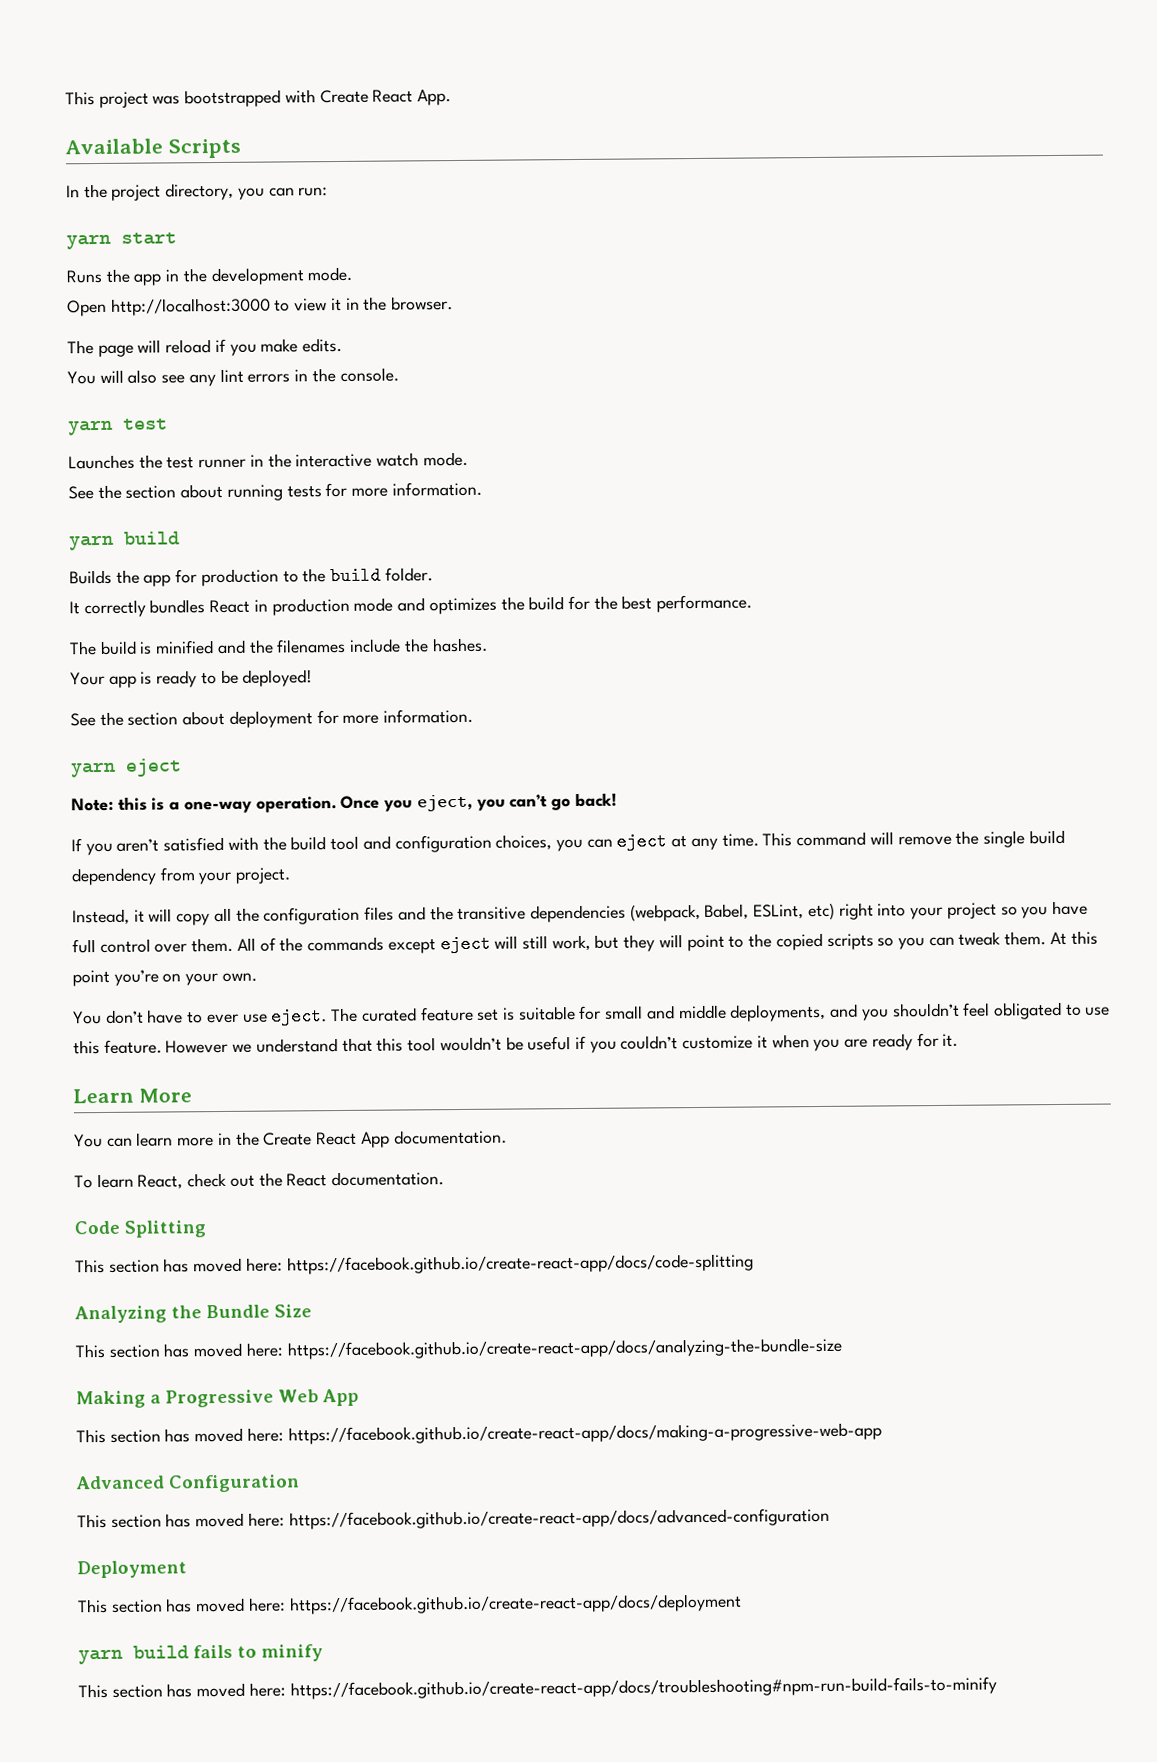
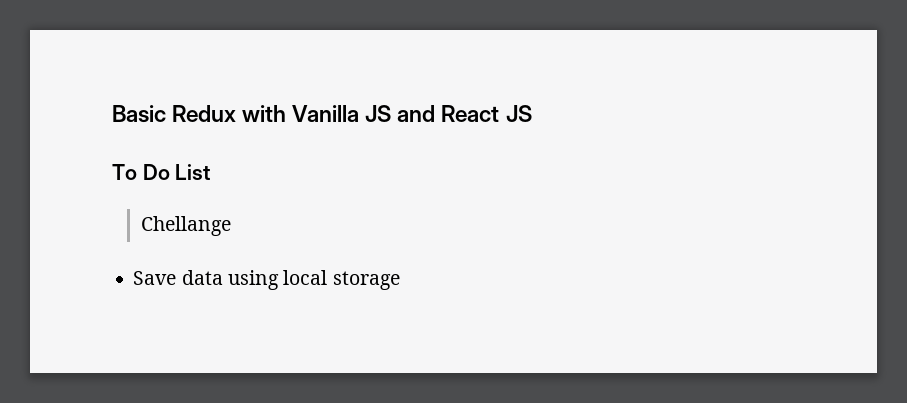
- This project was bootstrapped with Create React App.
- Available Scripts
- In the project directory, you can run:
- yarn start
- Runs the app in the development mode.
- Open http://localhost:3000 to view it in the browser.
- The page will reload if you make edits.
- You will also see any lint errors in the console.
- yarn test
- Launches the test runner in the interactive watch mode.
- See the section about running tests for more information.
- yarn build
- Builds the app for production to the build folder.
- It correctly bundles React in production mode and optimizes the build for the best performance.
- The build is minified and the filenames include the hashes.
- Your app is ready to be deployed!
- See the section about deployment for more information.
- yarn eject
- Note: this is a one-way operation. Once you eject, you can’t go back!
- If you aren’t satisfied with the build tool and configuration choices, you can eject at any time. This command will remove the single build dependency from your project.
- Instead, it will copy all the configuration files and the transitive dependencies (webpack, Babel, ESLint, etc) right into your project so you have full control over them. All of the commands except eject will still work, but they will point to the copied scripts so you can tweak them. At this point you’re on your own.
- You don’t have to ever use eject. The curated feature set is suitable for small and middle deployments, and you shouldn’t feel obligated to use this feature. However we understand that this tool wouldn’t be useful if you couldn’t customize it when you are ready for it.
- Learn More
- You can learn more in the Create React App documentation.
- To learn React, check out the React documentation.
- Code Splitting
- This section has moved here: https://facebook.github.io/create-react-app/docs/code-splitting
- Analyzing the Bundle Size
- This section has moved here: https://facebook.github.io/create-react-app/docs/analyzing-the-bundle-size
- Making a Progressive Web App
- This section has moved here: https://facebook.github.io/create-react-app/docs/making-a-progressive-web-app
- Advanced Configuration
- This section has moved here: https://facebook.github.io/create-react-app/docs/advanced-configuration
- Deployment
- This section has moved here: https://facebook.github.io/create-react-app/docs/deployment
- yarn build fails to minify
- This section has moved here: https://facebook.github.io/create-react-app/docs/troubleshooting#npm-run-build-fails-to-minify
+ Basic Redux with Vanilla JS and React JS
+ To Do List
+ Chellange
+ Save data using local storage

